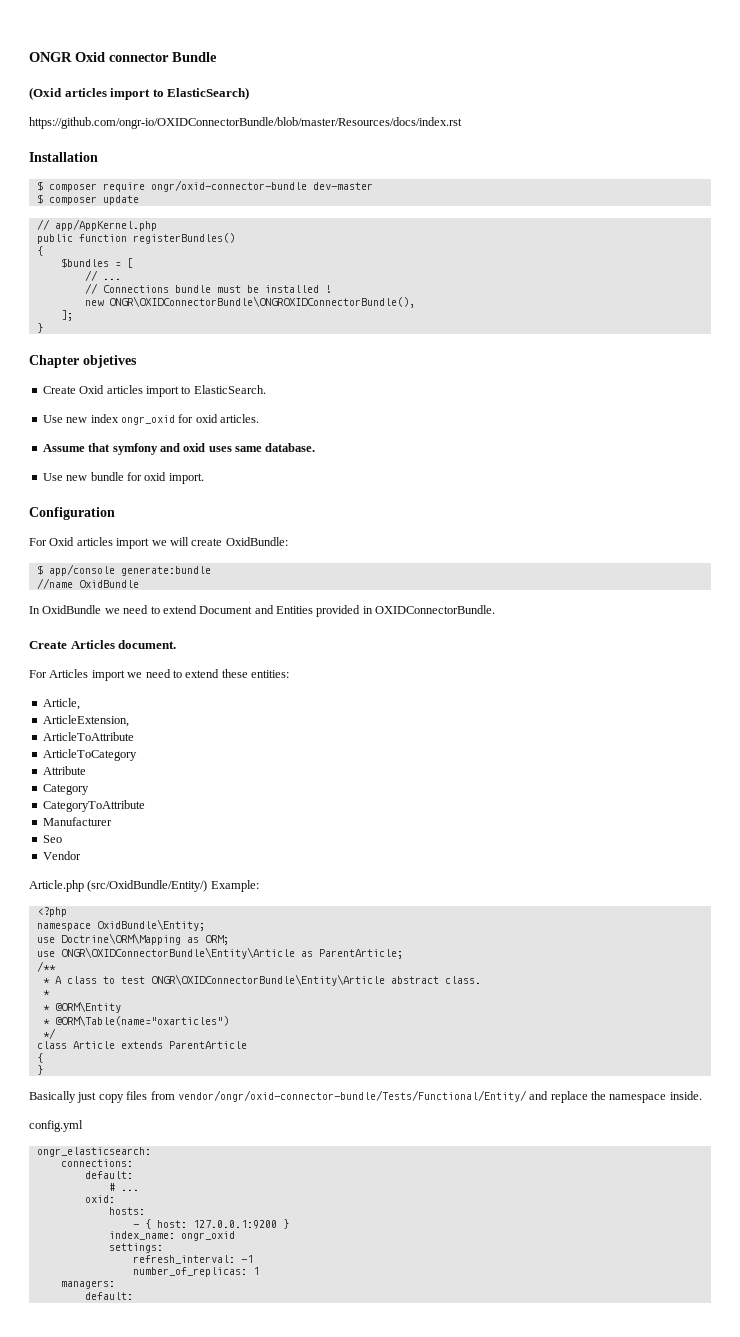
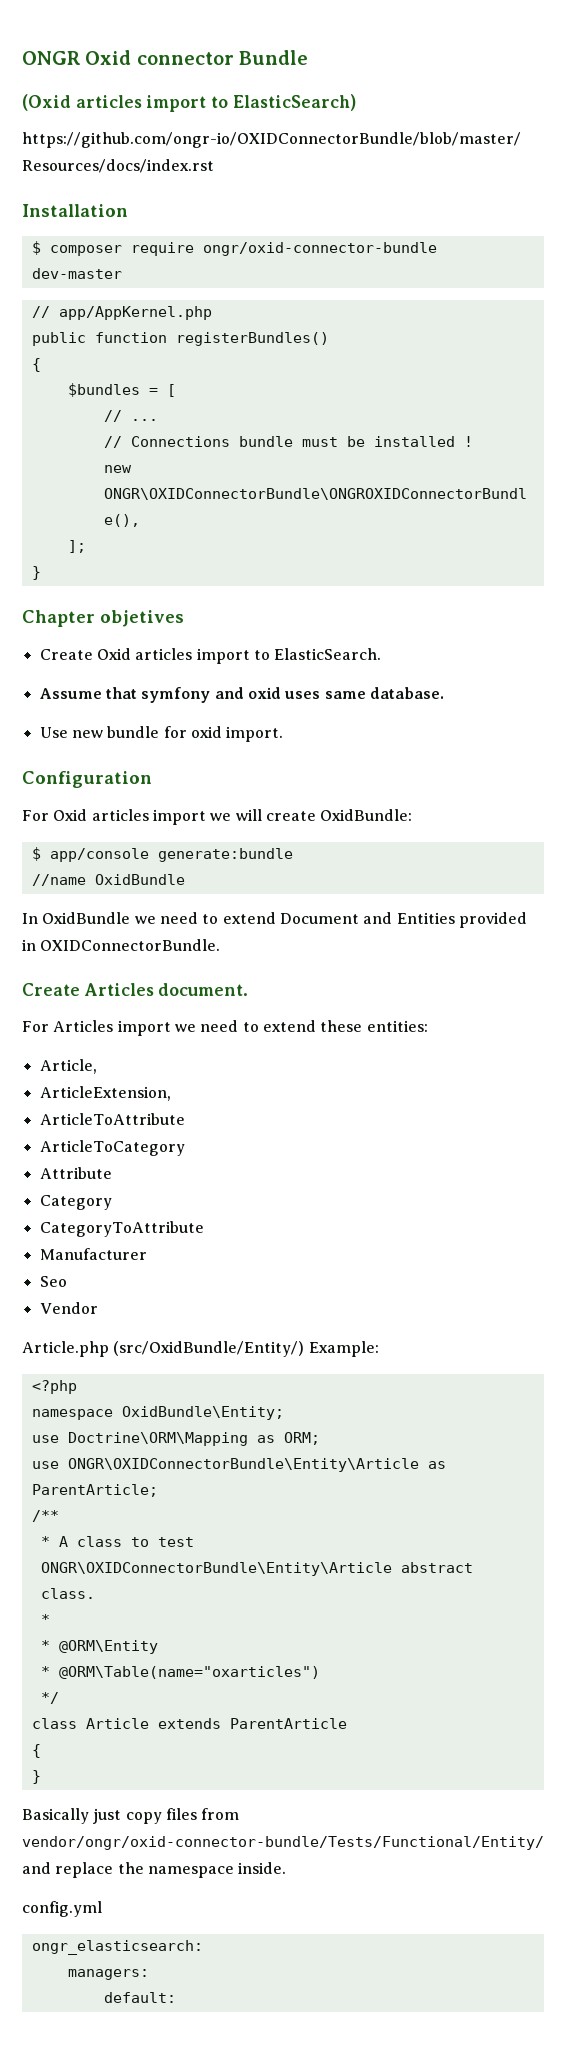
- $ composer update
- Use new index ongr_oxid for oxid articles.
- connections:
- default:
- # ...
- oxid:
- hosts:
- - { host: 127.0.0.1:9200 }
- index_name: ongr_oxid
- settings:
- refresh_interval: -1
- number_of_replicas: 1

